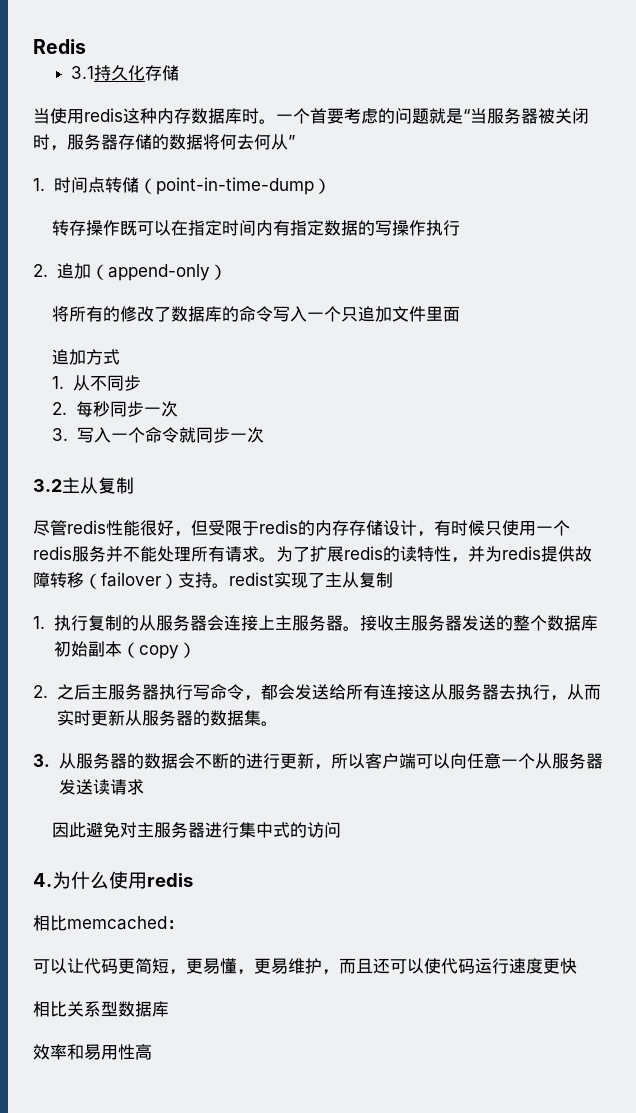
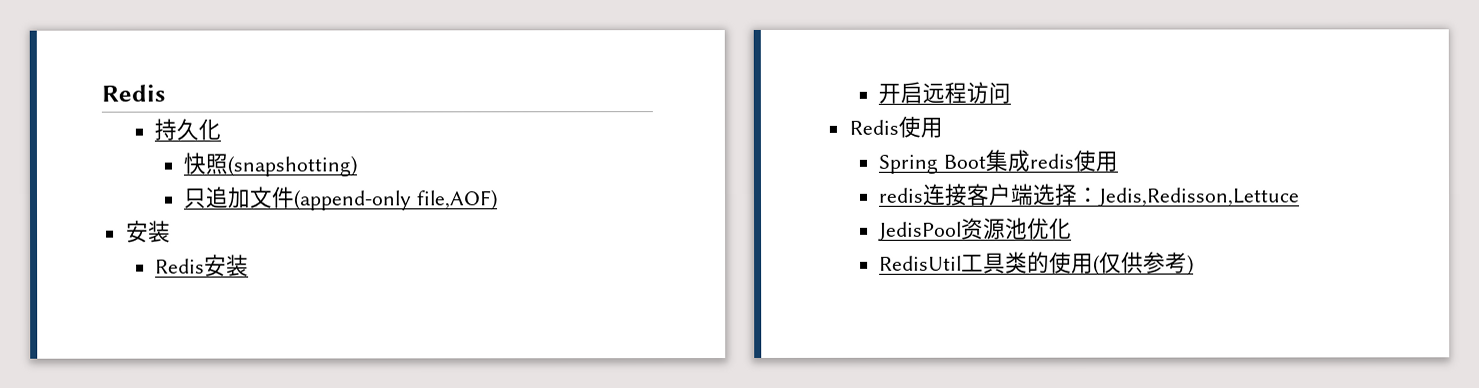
- 3.1持久化存储
- 当使用redis这种内存数据库时。一个首要考虑的问题就是“当服务器被关闭时，服务器存储的数据将何去何从”
- 1.时间点转储（point-in-time-dump）
- 转存操作既可以在指定时间内有指定数据的写操作执行
- 2.追加（append-only）
- 将所有的修改了数据库的命令写入一个只追加文件里面
- 追加方式
- 1.从不同步
- 2.每秒同步一次
- 3.写入一个命令就同步一次
- 3.2主从复制
- 尽管redis性能很好，但受限于redis的内存存储设计，有时候只使用一个redis服务并不能处理所有请求。为了扩展redis的读特性，并为redis提供故障转移（failover）支持。redist实现了主从复制
- 1.执行复制的从服务器会连接上主服务器。接收主服务器发送的整个数据库初始副本（copy）
- 2.之后主服务器执行写命令，都会发送给所有连接这从服务器去执行，从而实时更新从服务器的数据集。
- 3.从服务器的数据会不断的进行更新，所以客户端可以向任意一个从服务器发送读请求
- 因此避免对主服务器进行集中式的访问
- 4.为什么使用redis
- 相比memcached：
- 可以让代码更简短，更易懂，更易维护，而且还可以使代码运行速度更快
- 相比关系型数据库
- 效率和易用性高
+ 持久化
+ 快照(snapshotting)
+ 只追加文件(append-only file,AOF)
+ 安装
+ Redis安装
+ 开启远程访问
+ Redis使用
+ Spring Boot集成redis使用
+ redis连接客户端选择：Jedis,Redisson,Lettuce
+ JedisPool资源池优化
+ RedisUtil工具类的使用(仅供参考)

